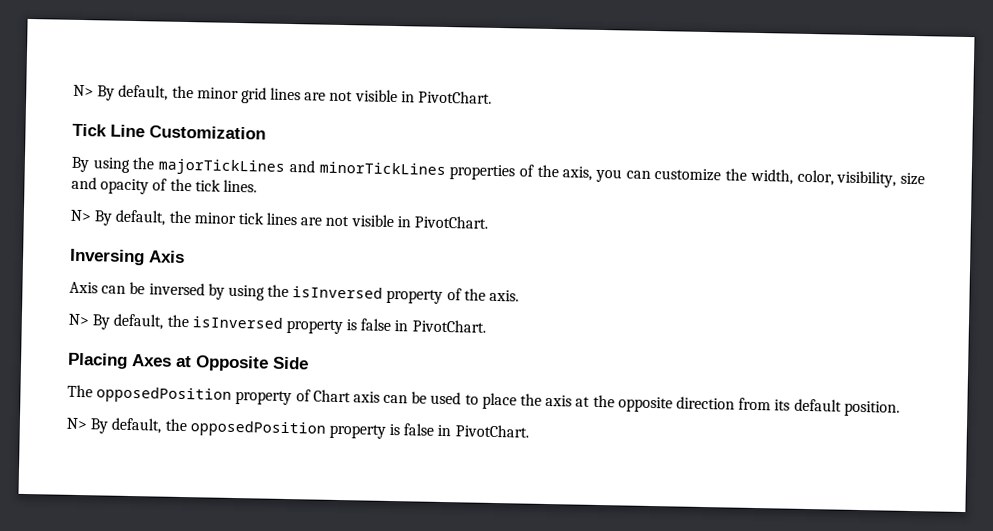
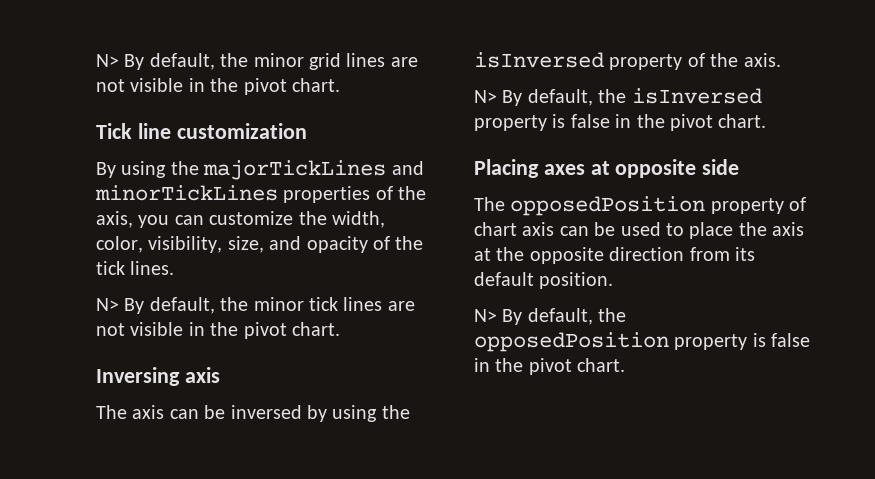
- N> By default, the minor grid lines are not visible in PivotChart.
+ N> By default, the minor grid lines are not visible in the pivot chart.
- Tick Line Customization
+ Tick line customization
- By using the majorTickLines and minorTickLines properties of the axis, you can customize the width, color, visibility, size and opacity of the tick lines.
+ By using the majorTickLines and minorTickLines properties of the axis, you can customize the width, color, visibility, size, and opacity of the tick lines.
- N> By default, the minor tick lines are not visible in PivotChart.
- Inversing Axis
- Axis can be inversed by using the isInversed property of the axis.
+ N> By default, the minor tick lines are not visible in the pivot chart.
+ Inversing axis
+ The axis can be inversed by using the isInversed property of the axis.
- N> By default, the isInversed property is false in PivotChart.
- Placing Axes at Opposite Side
+ N> By default, the isInversed property is false in the pivot chart.
+ Placing axes at opposite side
- The opposedPosition property of Chart axis can be used to place the axis at the opposite direction from its default position.
+ The opposedPosition property of chart axis can be used to place the axis at the opposite direction from its default position.
- N> By default, the opposedPosition property is false in PivotChart.
+ N> By default, the opposedPosition property is false in the pivot chart.

